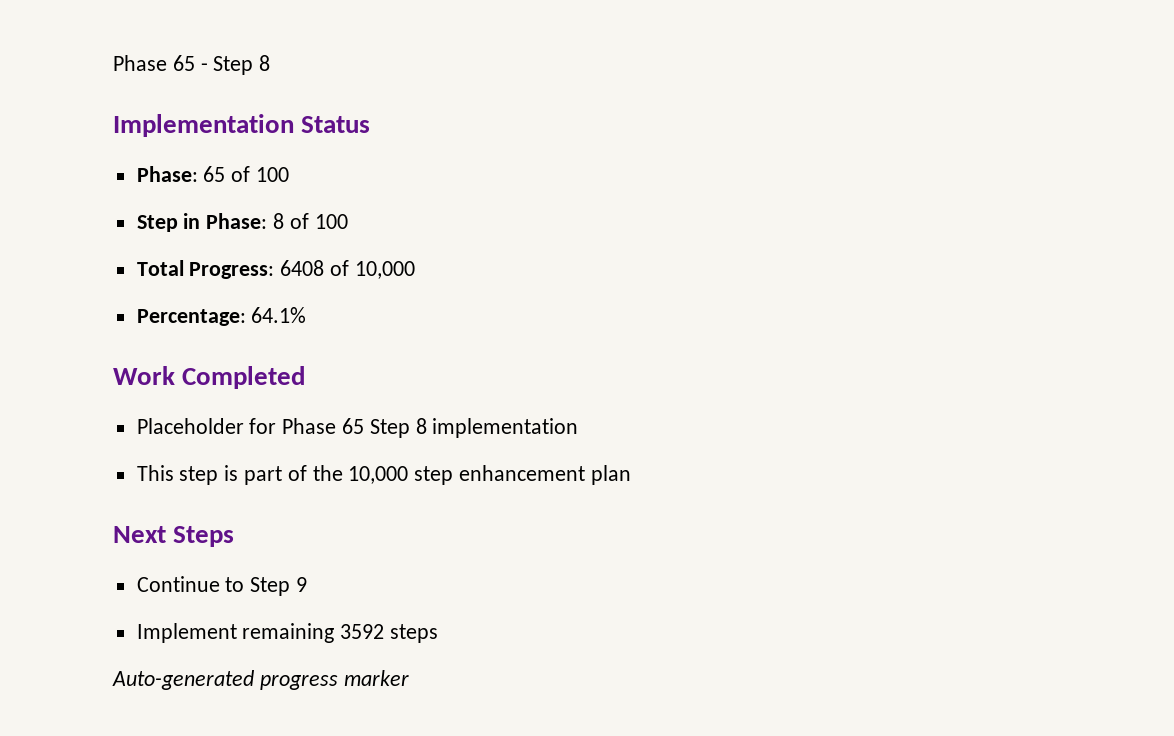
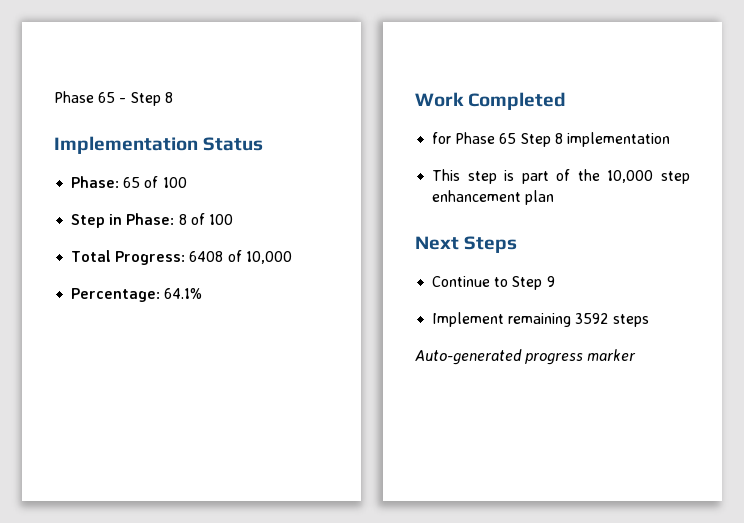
- Placeholder for Phase 65 Step 8 implementation
+ for Phase 65 Step 8 implementation

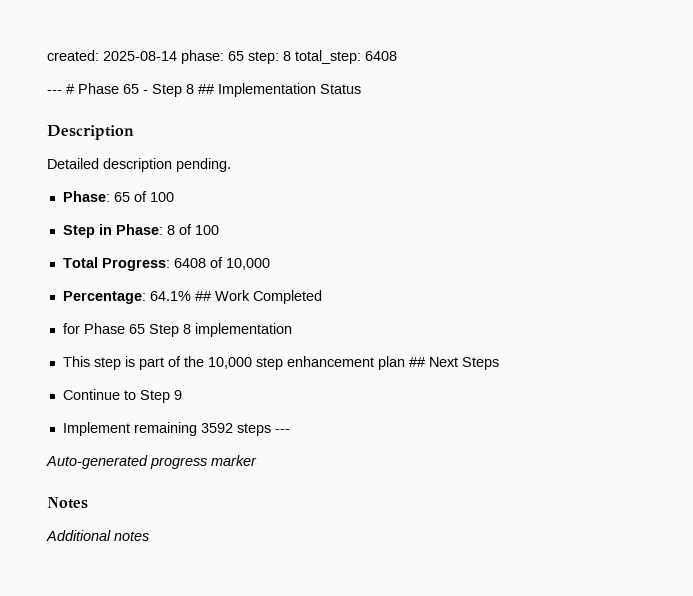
- Phase 65 - Step 8
- Implementation Status
+ created: 2025-08-14 phase: 65 step: 8 total_step: 6408
+ --- # Phase 65 - Step 8 ## Implementation Status
+ Description
+ Detailed description pending.
- Percentage: 64.1%
- Work Completed
+ Percentage: 64.1% ## Work Completed
- This step is part of the 10,000 step enhancement plan
- Next Steps
+ This step is part of the 10,000 step enhancement plan ## Next Steps
- Implement remaining 3592 steps
+ Implement remaining 3592 steps ---
+ Notes
+ Additional notes

